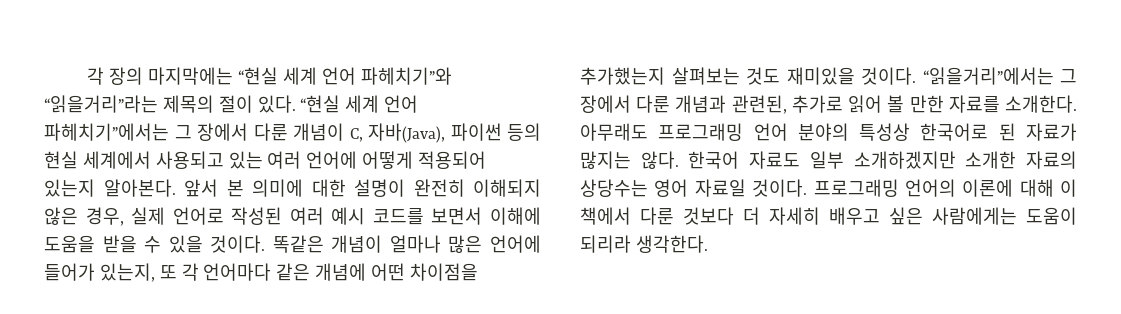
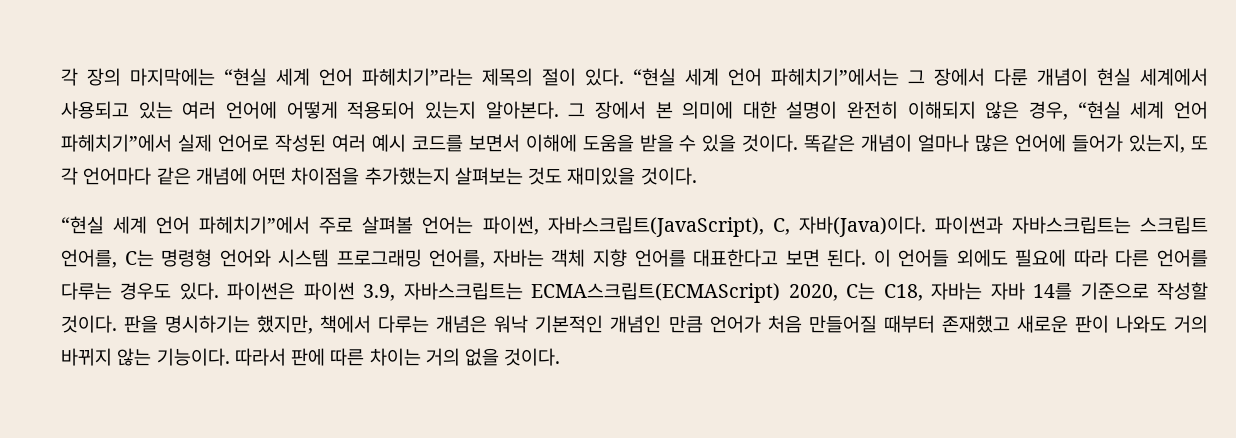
- 각 장의 마지막에는 “현실 세계 언어 파헤치기”와 “읽을거리”라는 제목의 절이 있다.
+ 각 장의 마지막에는 “현실 세계 언어 파헤치기”라는 제목의 절이 있다.
- “현실 세계 언어 파헤치기”에서는 그 장에서 다룬 개념이 C, 자바(Java), 파이썬 등의 현실 세계에서 사용되고 있는 여러 언어에 어떻게 적용되어 있는지 알아본다.
+ “현실 세계 언어 파헤치기”에서는 그 장에서 다룬 개념이 현실 세계에서 사용되고 있는 여러 언어에 어떻게 적용되어 있는지 알아본다.
- 앞서 본 의미에 대한 설명이 완전히 이해되지 않은 경우, 실제 언어로 작성된 여러 예시 코드를 보면서 이해에 도움을 받을 수 있을 것이다.
+ 그 장에서 본 의미에 대한 설명이 완전히 이해되지 않은 경우, “현실 세계 언어 파헤치기”에서 실제 언어로 작성된 여러 예시 코드를 보면서 이해에 도움을 받을 수 있을 것이다.
- 똑같은 개념이 얼마나 많은 언어에 들어가 있는지, 또 각 언어마다 같은 개념에 어떤 차이점을 추가했는지 살펴보는 것도 재미있을 것이다. “읽을거리”에서는 그 장에서 다룬 개념과 관련된, 추가로 읽어 볼 만한 자료를 소개한다. 아무래도 프로그래밍 언어 분야의 특성상 한국어로 된 자료가 많지는 않다. 한국어 자료도 일부 소개하겠지만 소개한 자료의 상당수는 영어 자료일 것이다. 프로그래밍 언어의 이론에 대해 이 책에서 다룬 것보다 더 자세히 배우고 싶은 사람에게는 도움이 되리라 생각한다.
+ 똑같은 개념이 얼마나 많은 언어에 들어가 있는지, 또 각 언어마다 같은 개념에 어떤 차이점을 추가했는지 살펴보는 것도 재미있을 것이다.
+ “현실 세계 언어 파헤치기”에서 주로 살펴볼 언어는 파이썬, 자바스크립트(JavaScript), C, 자바(Java)이다. 파이썬과 자바스크립트는 스크립트 언어를, C는 명령형 언어와 시스템 프로그래밍 언어를, 자바는 객체 지향 언어를 대표한다고 보면 된다. 이 언어들 외에도 필요에 따라 다른 언어를 다루는 경우도 있다. 파이썬은 파이썬 3.9, 자바스크립트는 ECMA스크립트(ECMAScript) 2020, C는 C18, 자바는 자바 14를 기준으로 작성할 것이다. 판을 명시하기는 했지만, 책에서 다루는 개념은 워낙 기본적인 개념인 만큼 언어가 처음 만들어질 때부터 존재했고 새로운 판이 나와도 거의 바뀌지 않는 기능이다. 따라서 판에 따른 차이는 거의 없을 것이다.

